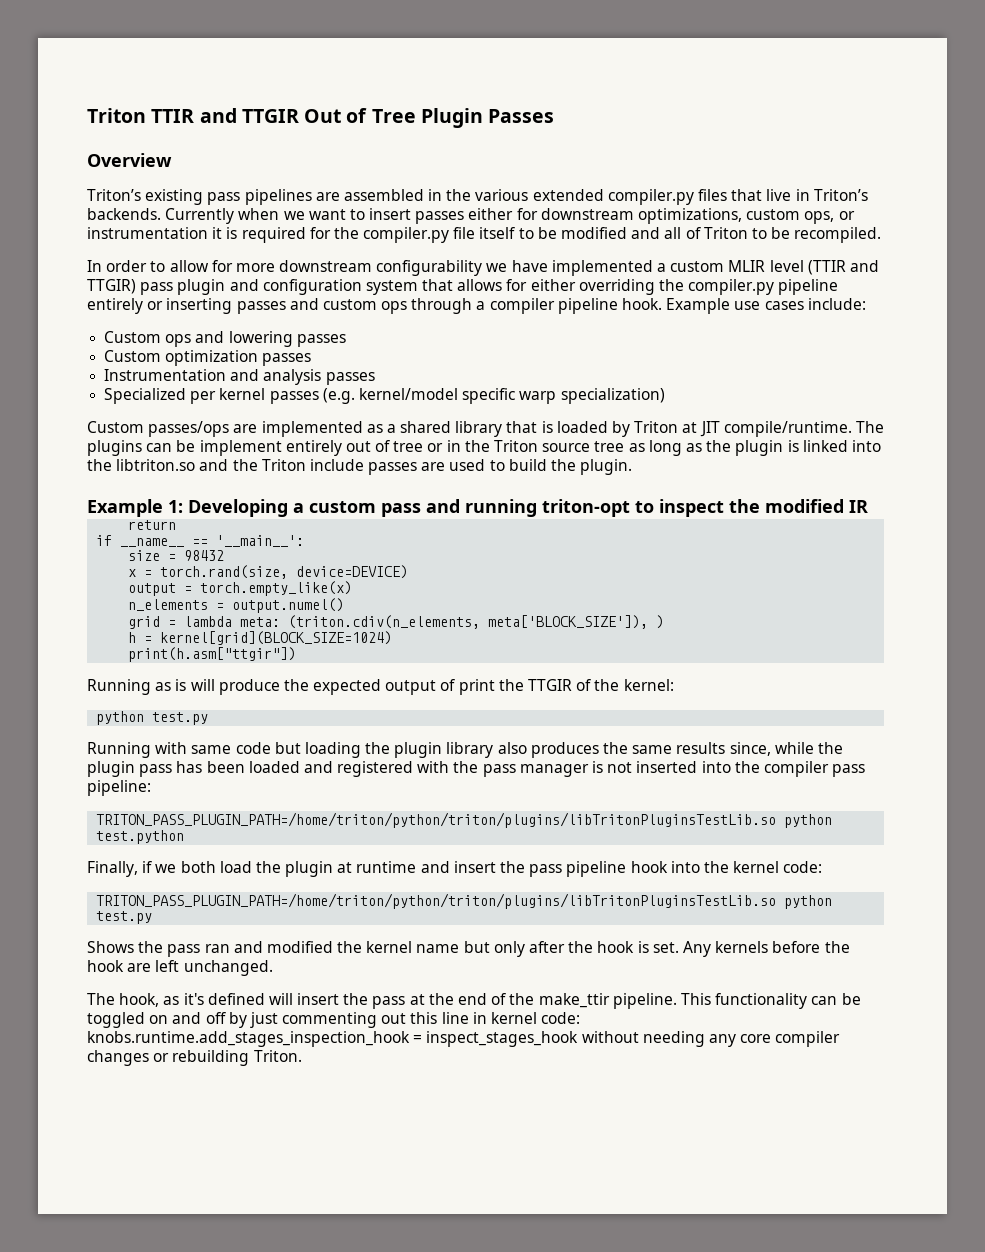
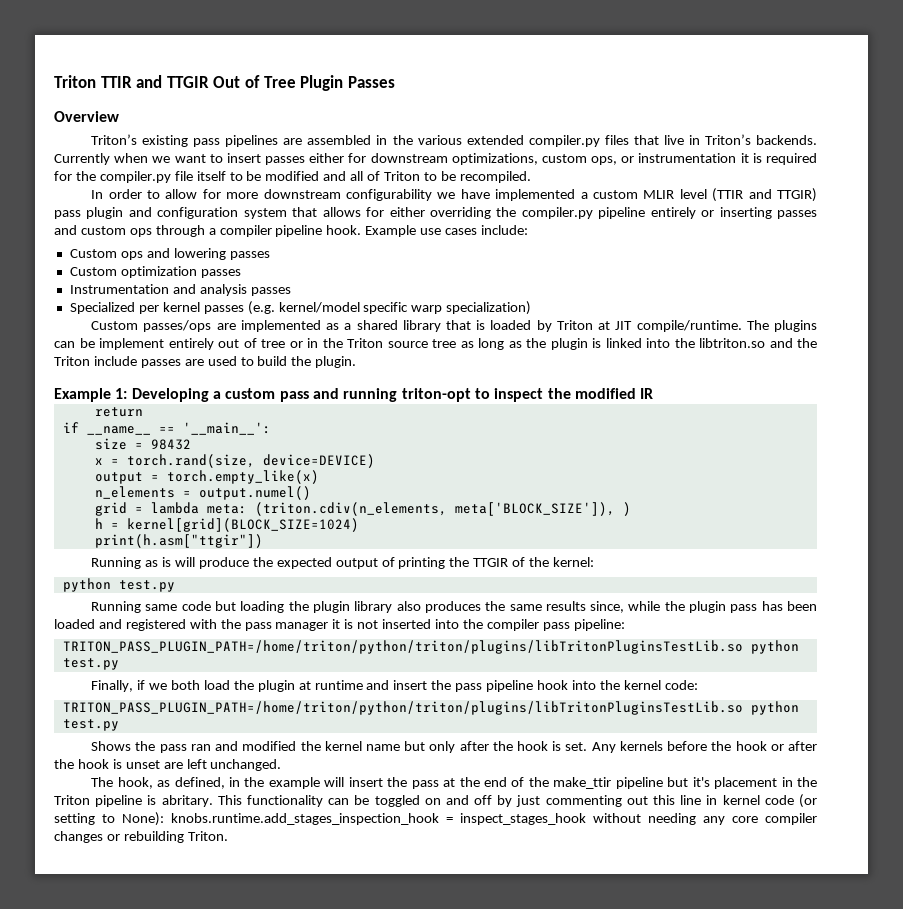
- Running as is will produce the expected output of print the TTGIR of the kernel:
+ Running as is will produce the expected output of printing the TTGIR of the kernel:
- Running with same code but loading the plugin library also produces the same results since, while the plugin pass has been loaded and registered with the pass manager is not inserted into the compiler pass pipeline:
- TRITON_PASS_PLUGIN_PATH=/home/triton/python/triton/plugins/libTritonPluginsTestLib.so python test.python
+ Running same code but loading the plugin library also produces the same results since, while the plugin pass has been loaded and registered with the pass manager it is not inserted into the compiler pass pipeline:
+ TRITON_PASS_PLUGIN_PATH=/home/triton/python/triton/plugins/libTritonPluginsTestLib.so python test.py
- Any kernels before the hook are left unchanged.
+ Any kernels before the hook or after the hook is unset are left unchanged.
- The hook, as it's defined will insert the pass at the end of the make_ttir pipeline.
+ The hook, as defined, in the example will insert the pass at the end of the make_ttir pipeline but it's placement in the Triton pipeline is abritary.
- This functionality can be toggled on and off by just commenting out this line in kernel code: knobs.runtime.add_stages_inspection_hook = inspect_stages_hook without needing any core compiler changes or rebuilding Triton.
+ This functionality can be toggled on and off by just commenting out this line in kernel code (or setting to None): knobs.runtime.add_stages_inspection_hook = inspect_stages_hook without needing any core compiler changes or rebuilding Triton.

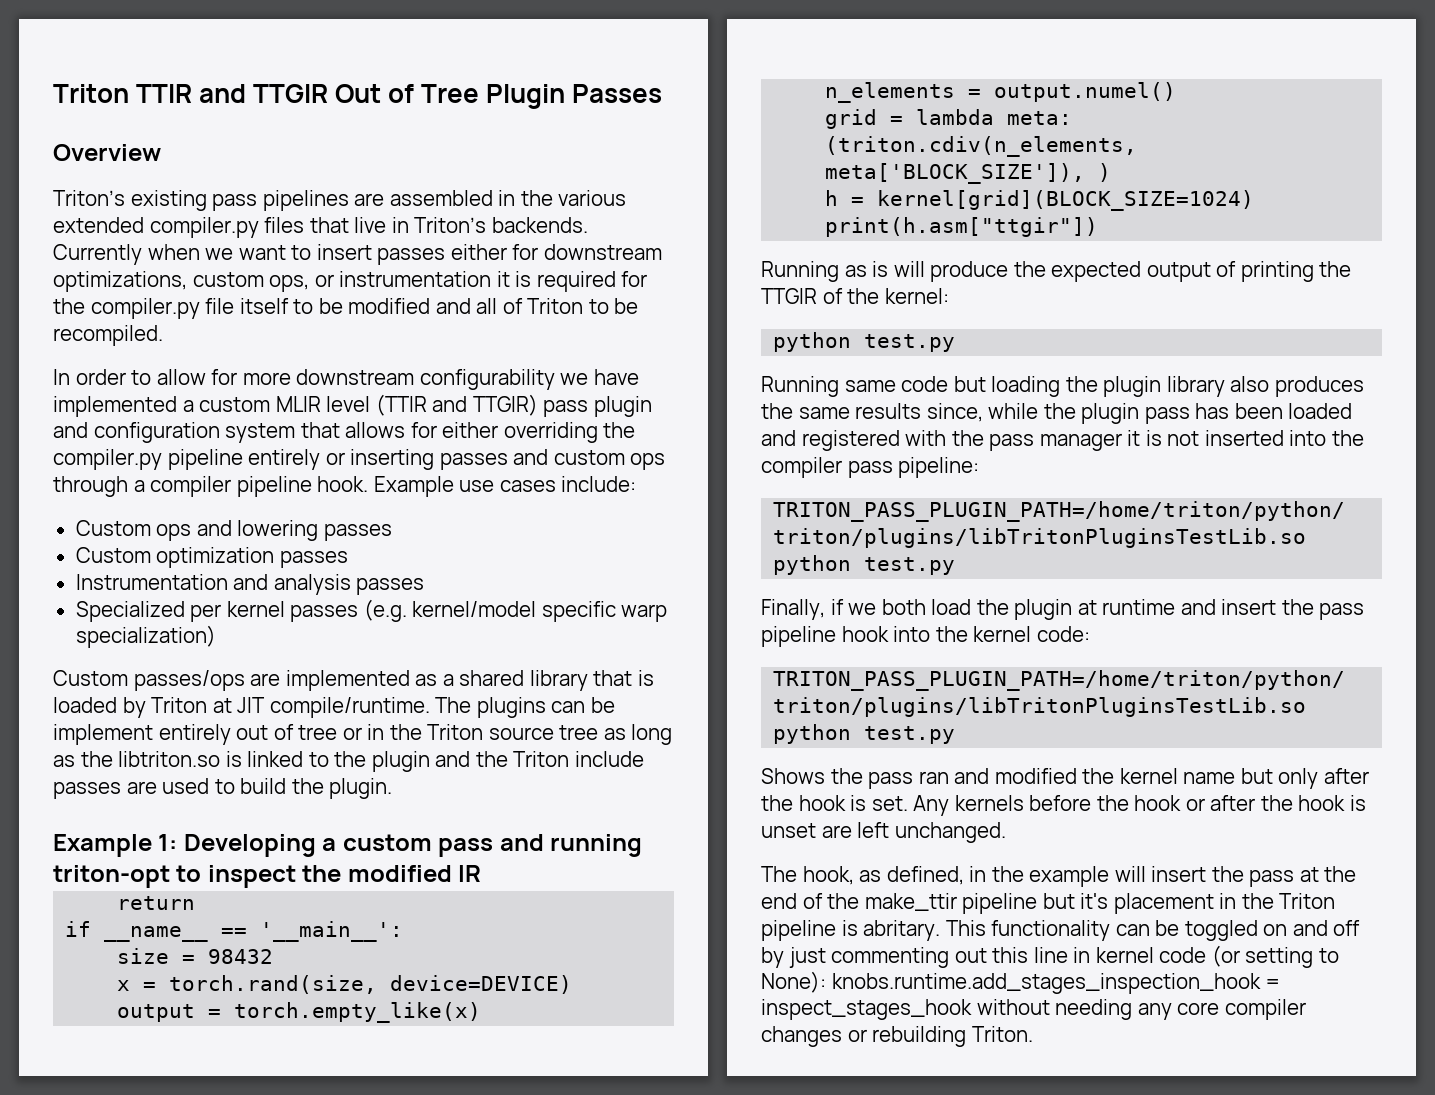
- The plugins can be implement entirely out of tree or in the Triton source tree as long as the plugin is linked into the libtriton.so and the Triton include passes are used to build the plugin.
+ The plugins can be implement entirely out of tree or in the Triton source tree as long as the libtriton.so is linked to the plugin and the Triton include passes are used to build the plugin.

